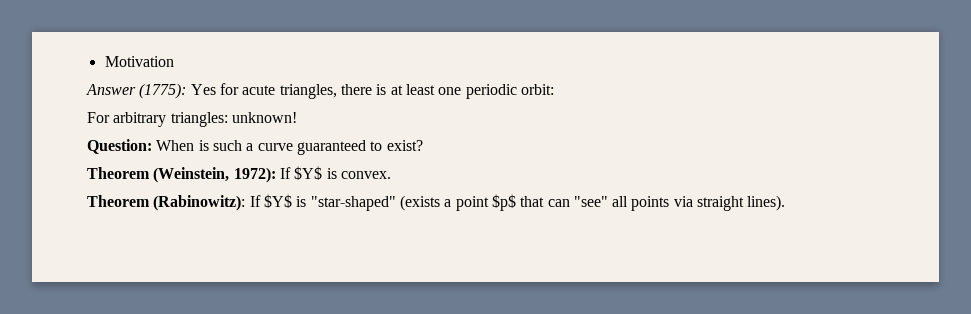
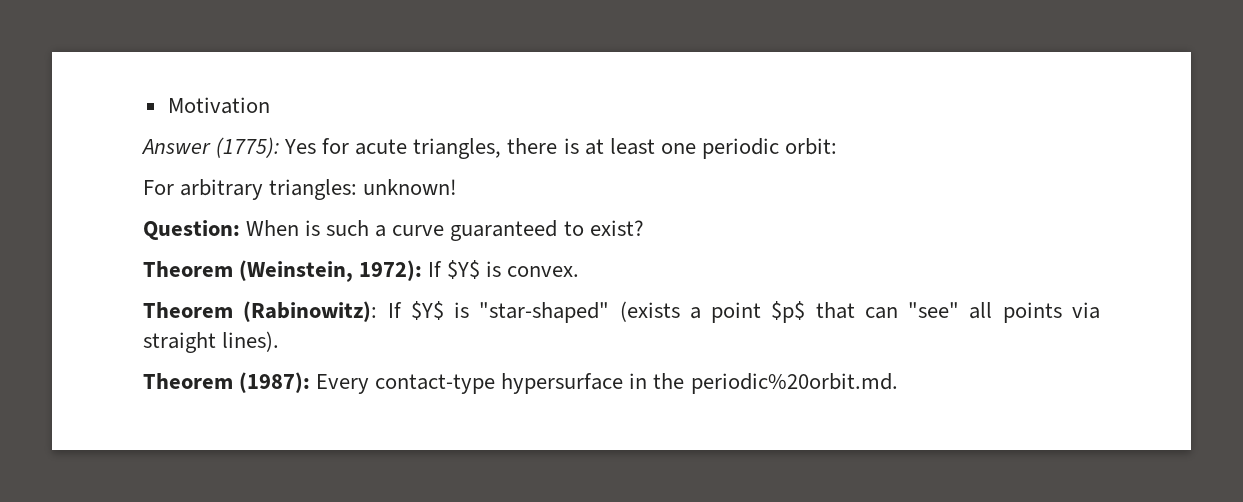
+ Theorem (1987): Every contact-type hypersurface in the periodic%20orbit.md.

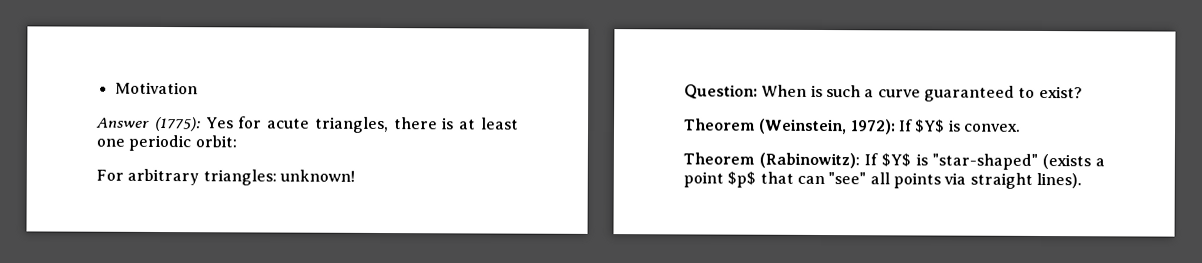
- Theorem (1987): Every contact-type hypersurface in the periodic%20orbit.md.

